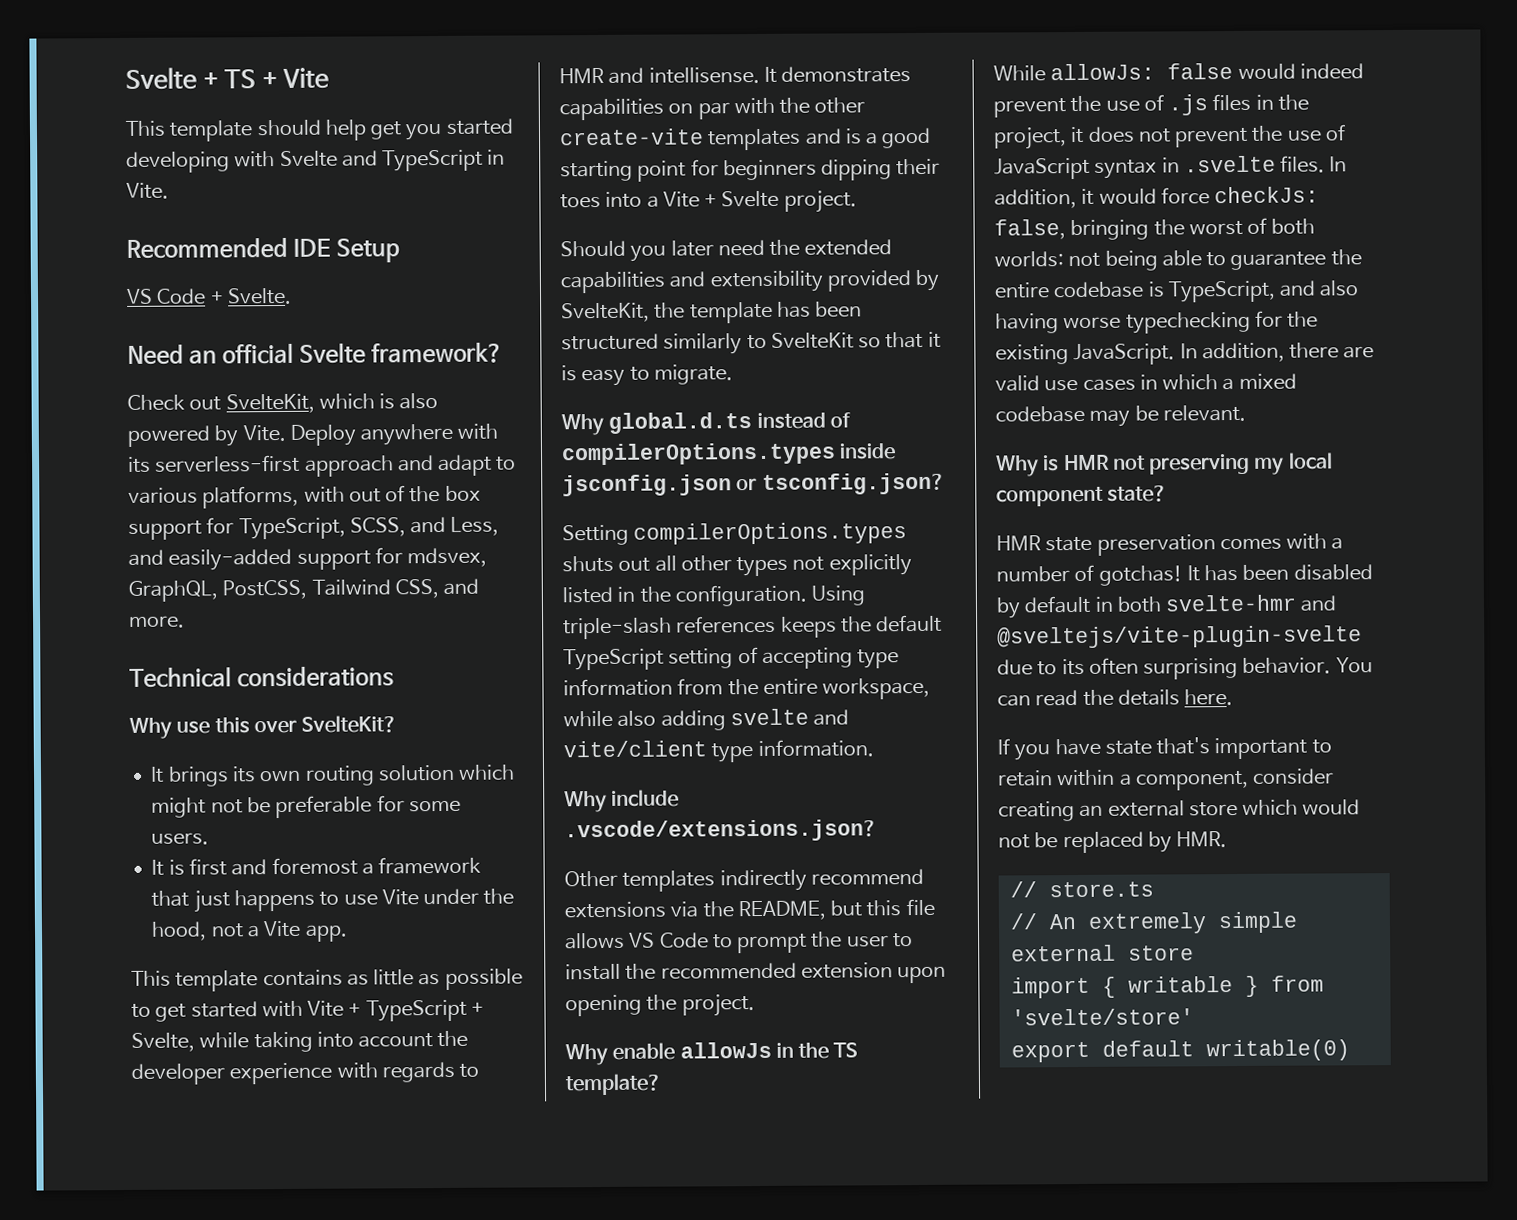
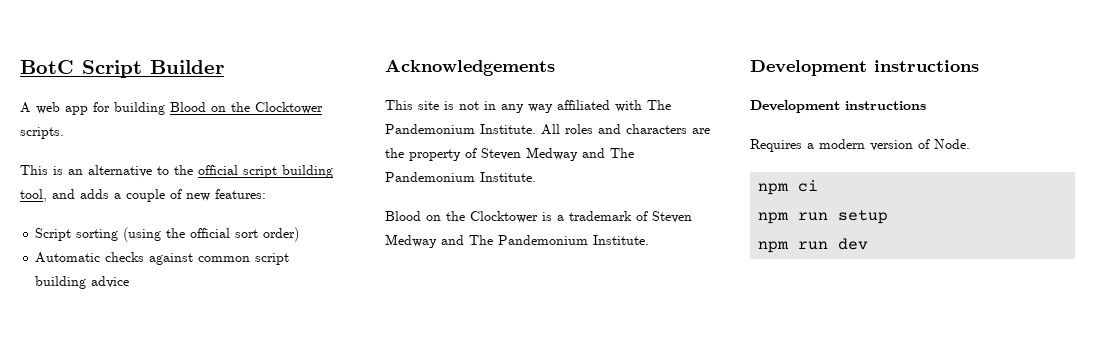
- Svelte + TS + Vite
- This template should help get you started developing with Svelte and TypeScript in Vite.
- Recommended IDE Setup
- VS Code + Svelte.
- Need an official Svelte framework?
- Check out SvelteKit, which is also powered by Vite. Deploy anywhere with its serverless-first approach and adapt to various platforms, with out of the box support for TypeScript, SCSS, and Less, and easily-added support for mdsvex, GraphQL, PostCSS, Tailwind CSS, and more.
- Technical considerations
- Why use this over SvelteKit?
- It brings its own routing solution which might not be preferable for some users.
- It is first and foremost a framework that just happens to use Vite under the hood, not a Vite app.
- This template contains as little as possible to get started with Vite + TypeScript + Svelte, while taking into account the developer experience with regards to HMR and intellisense. It demonstrates capabilities on par with the other create-vite templates and is a good starting point for beginners dipping their toes into a Vite + Svelte project.
- Should you later need the extended capabilities and extensibility provided by SvelteKit, the template has been structured similarly to SvelteKit so that it is easy to migrate.
- Why global.d.ts instead of compilerOptions.types inside jsconfig.json or tsconfig.json?
- Setting compilerOptions.types shuts out all other types not explicitly listed in the configuration. Using triple-slash references keeps the default TypeScript setting of accepting type information from the entire workspace, while also adding svelte and vite/client type information.
- Why include .vscode/extensions.json?
- Other templates indirectly recommend extensions via the README, but this file allows VS Code to prompt the user to install the recommended extension upon opening the project.
- Why enable allowJs in the TS template?
- While allowJs: false would indeed prevent the use of .js files in the project, it does not prevent the use of JavaScript syntax in .svelte files. In addition, it would force checkJs: false, bringing the worst of both worlds: not being able to guarantee the entire codebase is TypeScript, and also having worse typechecking for the existing JavaScript. In addition, there are valid use cases in which a mixed codebase may be relevant.
- Why is HMR not preserving my local component state?
- HMR state preservation comes with a number of gotchas! It has been disabled by default in both svelte-hmr and @sveltejs/vite-plugin-svelte due to its often surprising behavior. You can read the details here.
- If you have state that's important to retain within a component, consider creating an external store which would not be replaced by HMR.
- // store.ts
- // An extremely simple external store
- import { writable } from 'svelte/store'
- export default writable(0)
+ BotC Script Builder
+ A web app for building Blood on the Clocktower scripts.
+ This is an alternative to the official script building tool, and adds a couple of new features:
+ Script sorting (using the official sort order)
+ Automatic checks against common script building advice
+ Acknowledgements
+ This site is not in any way affiliated with The Pandemonium Institute. All roles and characters are the property of Steven Medway and The Pandemonium Institute.
+ Blood on the Clocktower is a trademark of Steven Medway and The Pandemonium Institute.
+ Development instructions
+ Development instructions
+ Requires a modern version of Node.
+ npm ci
+ npm run setup
+ npm run dev

